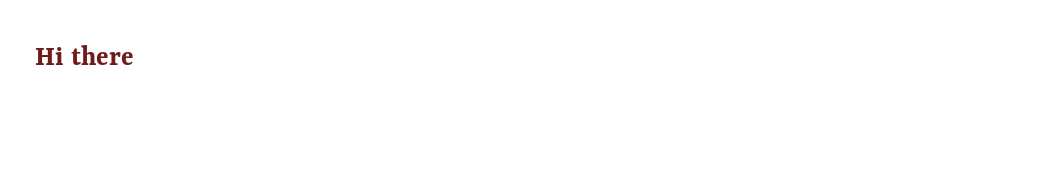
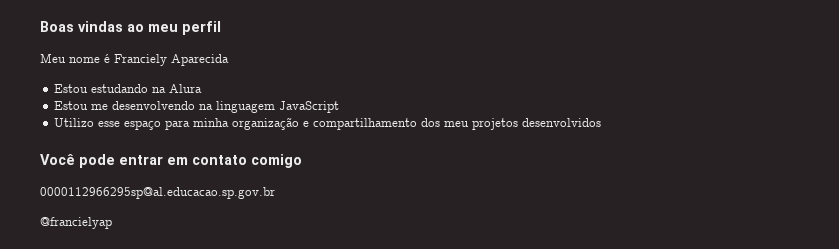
- Hi there
+ Boas vindas ao meu perfil
+ Meu nome é Franciely Aparecida
+ Estou estudando na Alura
+ Estou me desenvolvendo na linguagem JavaScript
+ Utilizo esse espaço para minha organização e compartilhamento dos meu projetos desenvolvidos
+ Você pode entrar em contato comigo
+ 0000112966295sp@al.educacao.sp.gov.br
+ @francielyap

